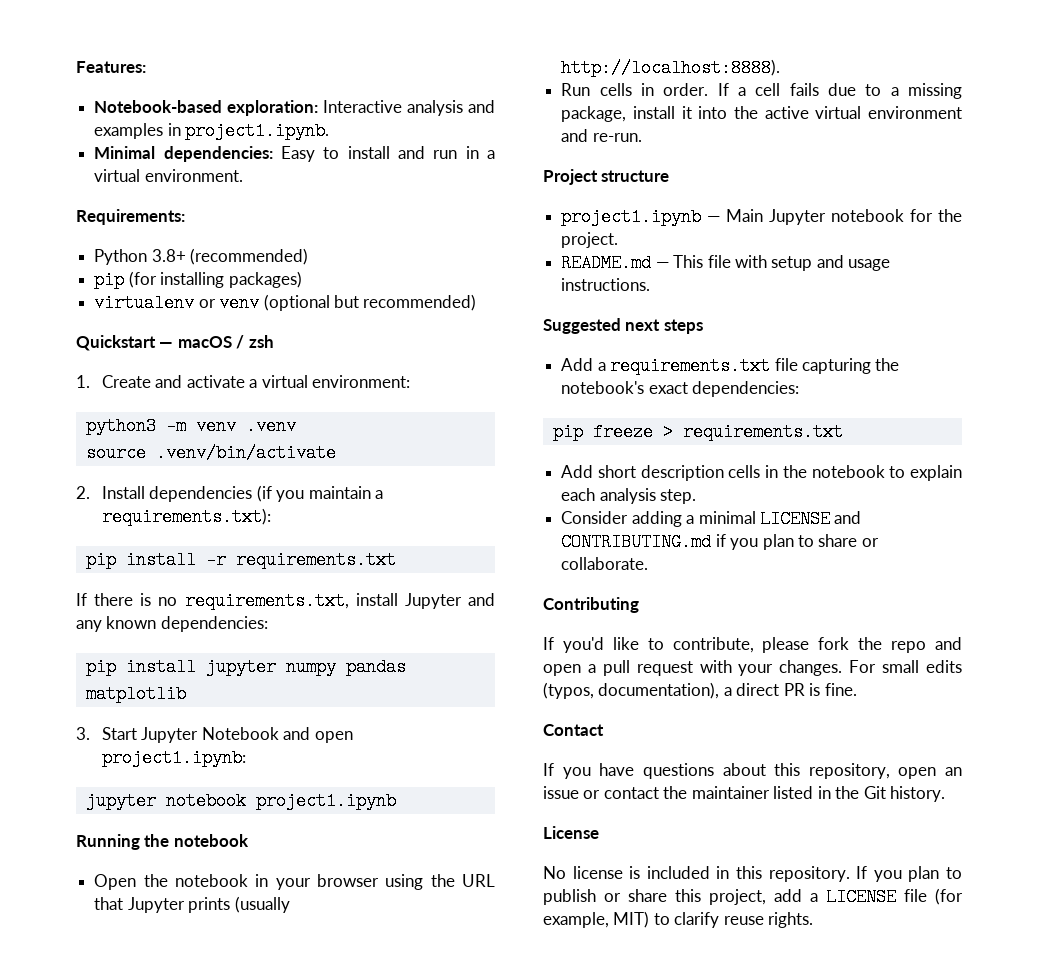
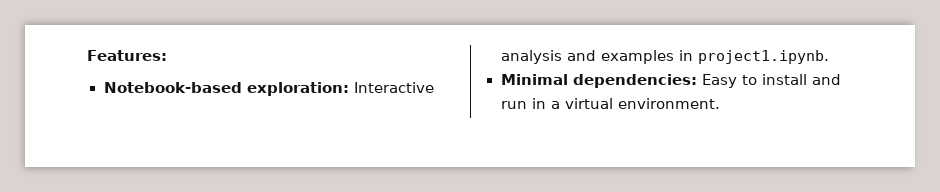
- Requirements:
- Python 3.8+ (recommended)
- pip (for installing packages)
- virtualenv or venv (optional but recommended)
- Quickstart — macOS / zsh
- 1. Create and activate a virtual environment:
- python3 -m venv .venv
- source .venv/bin/activate
- 2. Install dependencies (if you maintain a requirements.txt):
- pip install -r requirements.txt
- If there is no requirements.txt, install Jupyter and any known dependencies:
- pip install jupyter numpy pandas matplotlib
- 3. Start Jupyter Notebook and open project1.ipynb:
- jupyter notebook project1.ipynb
- Running the notebook
- Open the notebook in your browser using the URL that Jupyter prints (usually http://localhost:8888).
- Run cells in order. If a cell fails due to a missing package, install it into the active virtual environment and re-run.
- Project structure
- project1.ipynb — Main Jupyter notebook for the project.
- README.md — This file with setup and usage instructions.
- Suggested next steps
- Add a requirements.txt file capturing the notebook's exact dependencies:
- pip freeze > requirements.txt
- Add short description cells in the notebook to explain each analysis step.
- Consider adding a minimal LICENSE and CONTRIBUTING.md if you plan to share or collaborate.
- Contributing
- If you'd like to contribute, please fork the repo and open a pull request with your changes. For small edits (typos, documentation), a direct PR is fine.
- Contact
- If you have questions about this repository, open an issue or contact the maintainer listed in the Git history.
- License
- No license is included in this repository. If you plan to publish or share this project, add a LICENSE file (for example, MIT) to clarify reuse rights.

